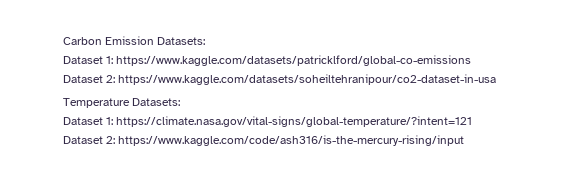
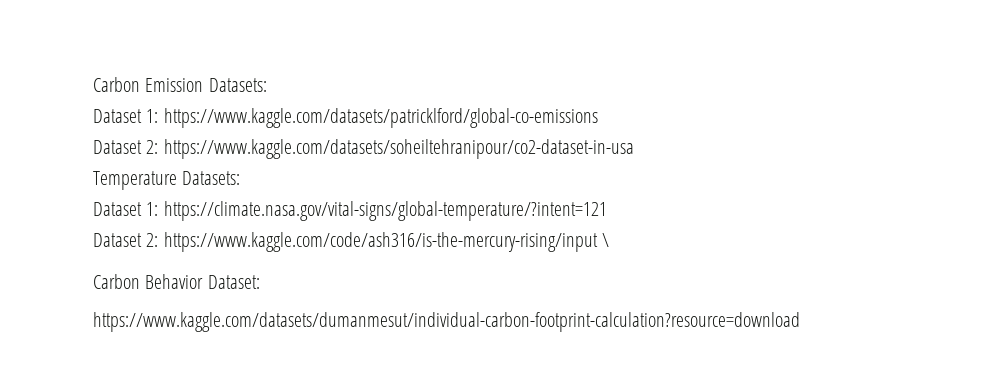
- Dataset 2: https://www.kaggle.com/code/ash316/is-the-mercury-rising/input
+ Dataset 2: https://www.kaggle.com/code/ash316/is-the-mercury-rising/input \
+ Carbon Behavior Dataset:
+ https://www.kaggle.com/datasets/dumanmesut/individual-carbon-footprint-calculation?resource=download

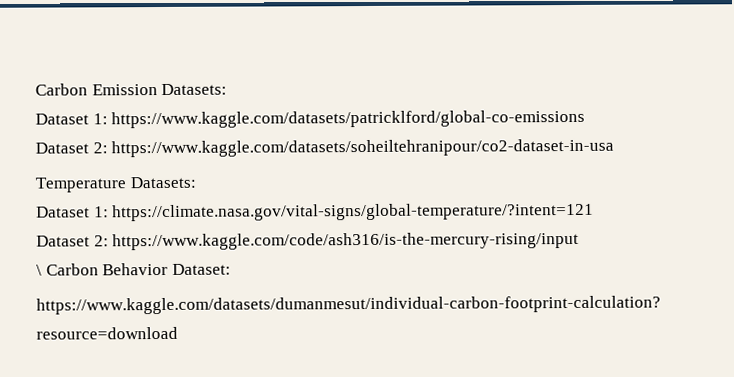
- Dataset 2: https://www.kaggle.com/code/ash316/is-the-mercury-rising/input \
- Carbon Behavior Dataset:
+ Dataset 2: https://www.kaggle.com/code/ash316/is-the-mercury-rising/input
+ \ Carbon Behavior Dataset:

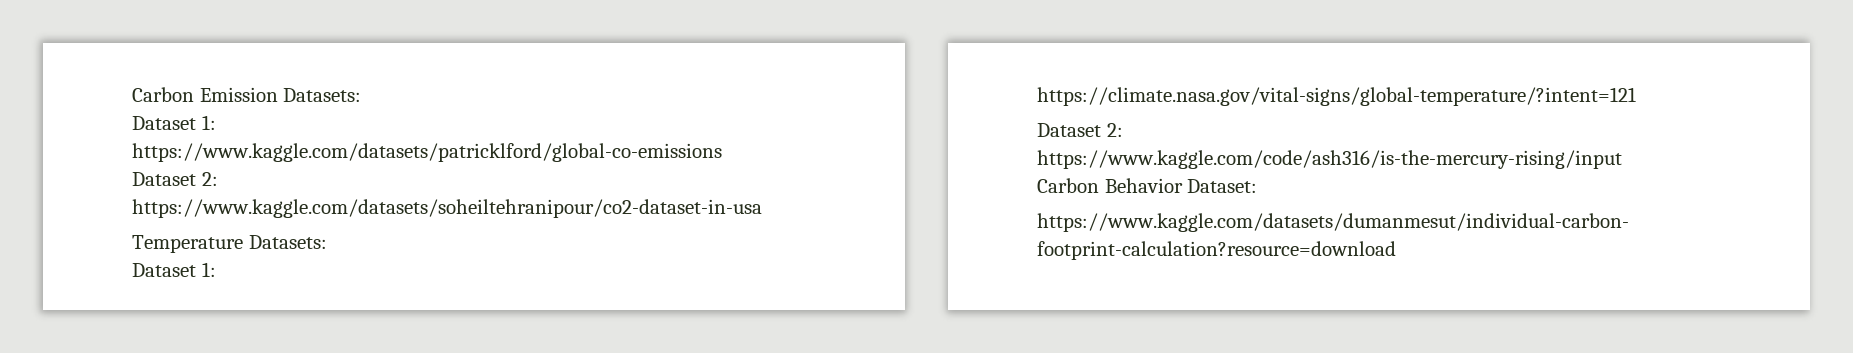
- \ Carbon Behavior Dataset:
+ Carbon Behavior Dataset:

